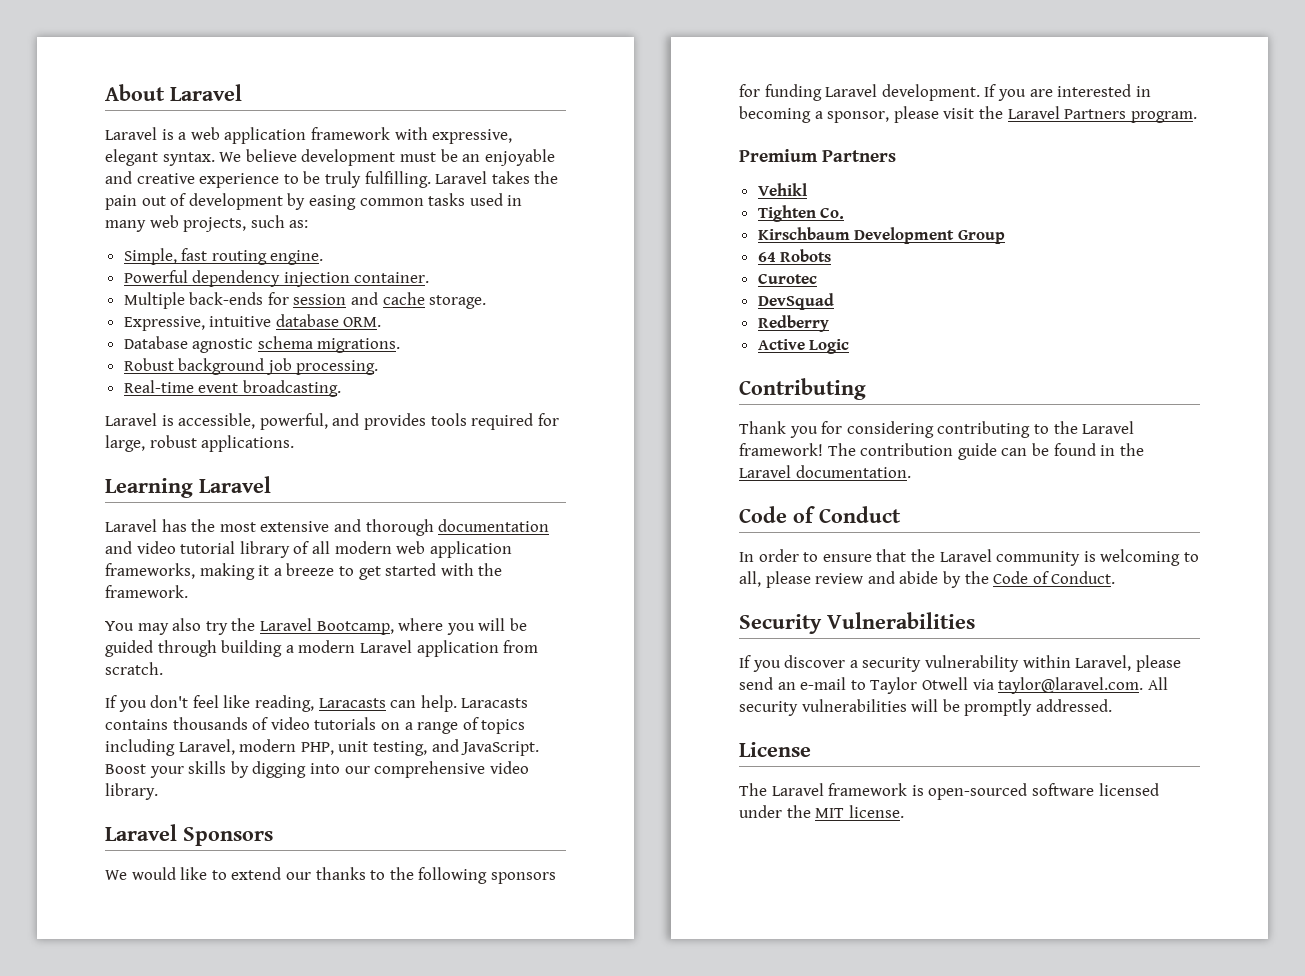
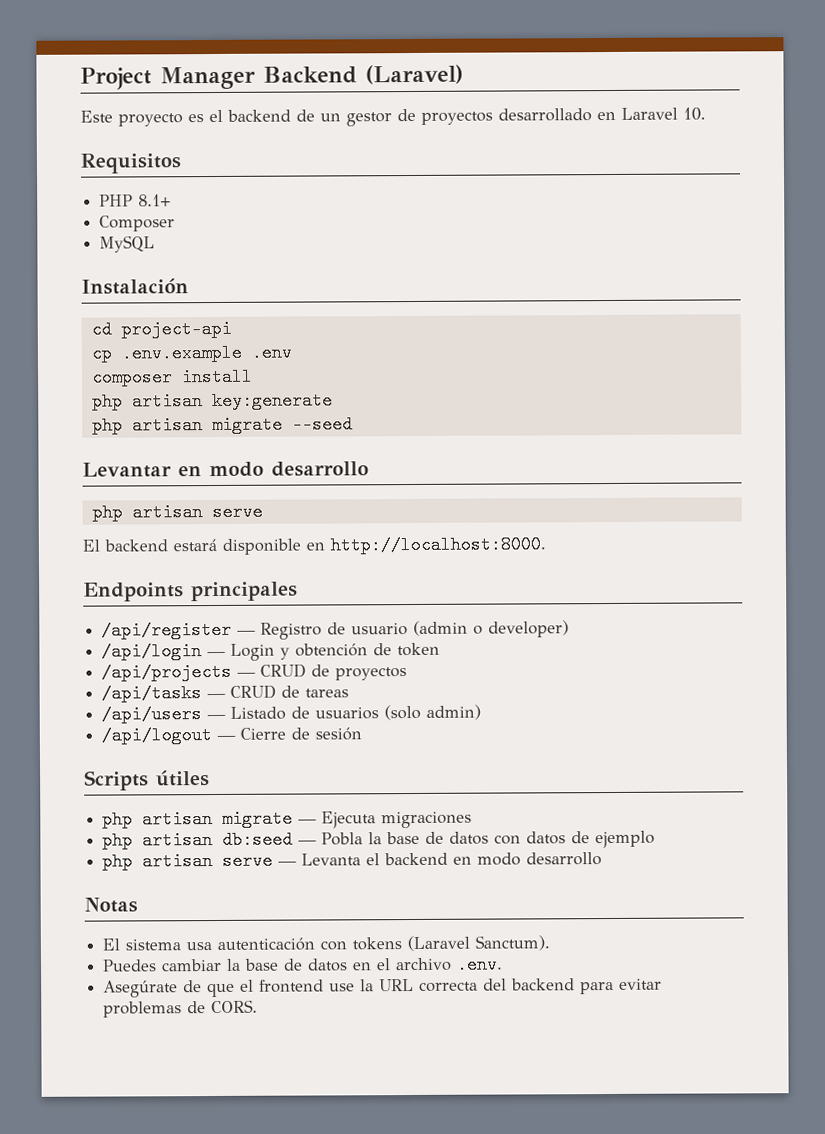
- About Laravel
- Laravel is a web application framework with expressive, elegant syntax. We believe development must be an enjoyable and creative experience to be truly fulfilling. Laravel takes the pain out of development by easing common tasks used in many web projects, such as:
- Simple, fast routing engine.
- Powerful dependency injection container.
- Multiple back-ends for session and cache storage.
- Expressive, intuitive database ORM.
- Database agnostic schema migrations.
- Robust background job processing.
- Real-time event broadcasting.
- Laravel is accessible, powerful, and provides tools required for large, robust applications.
- Learning Laravel
- Laravel has the most extensive and thorough documentation and video tutorial library of all modern web application frameworks, making it a breeze to get started with the framework.
- You may also try the Laravel Bootcamp, where you will be guided through building a modern Laravel application from scratch.
- If you don't feel like reading, Laracasts can help. Laracasts contains thousands of video tutorials on a range of topics including Laravel, modern PHP, unit testing, and JavaScript. Boost your skills by digging into our comprehensive video library.
- Laravel Sponsors
- We would like to extend our thanks to the following sponsors for funding Laravel development. If you are interested in becoming a sponsor, please visit the Laravel Partners program.
- Premium Partners
- Vehikl
- Tighten Co.
- Kirschbaum Development Group
- 64 Robots
- Curotec
- DevSquad
- Redberry
- Active Logic
- Contributing
- Thank you for considering contributing to the Laravel framework! The contribution guide can be found in the Laravel documentation.
- Code of Conduct
- In order to ensure that the Laravel community is welcoming to all, please review and abide by the Code of Conduct.
- Security Vulnerabilities
- If you discover a security vulnerability within Laravel, please send an e-mail to Taylor Otwell via taylor@laravel.com. All security vulnerabilities will be promptly addressed.
- License
- The Laravel framework is open-sourced software licensed under the MIT license.
+ Project Manager Backend (Laravel)
+ Este proyecto es el backend de un gestor de proyectos desarrollado en Laravel 10.
+ Requisitos
+ PHP 8.1+
+ Composer
+ MySQL
+ Instalación
+ cd project-api
+ cp .env.example .env
+ composer install
+ php artisan key:generate
+ php artisan migrate --seed
+ Levantar en modo desarrollo
+ php artisan serve
+ El backend estará disponible en http://localhost:8000.
+ Endpoints principales
+ /api/register — Registro de usuario (admin o developer)
+ /api/login — Login y obtención de token
+ /api/projects — CRUD de proyectos
+ /api/tasks — CRUD de tareas
+ /api/users — Listado de usuarios (solo admin)
+ /api/logout — Cierre de sesión
+ Scripts útiles
+ php artisan migrate — Ejecuta migraciones
+ php artisan db:seed — Pobla la base de datos con datos de ejemplo
+ php artisan serve — Levanta el backend en modo desarrollo
+ Notas
+ El sistema usa autenticación con tokens (Laravel Sanctum).
+ Puedes cambiar la base de datos en el archivo .env.
+ Asegúrate de que el frontend use la URL correcta del backend para evitar problemas de CORS.

